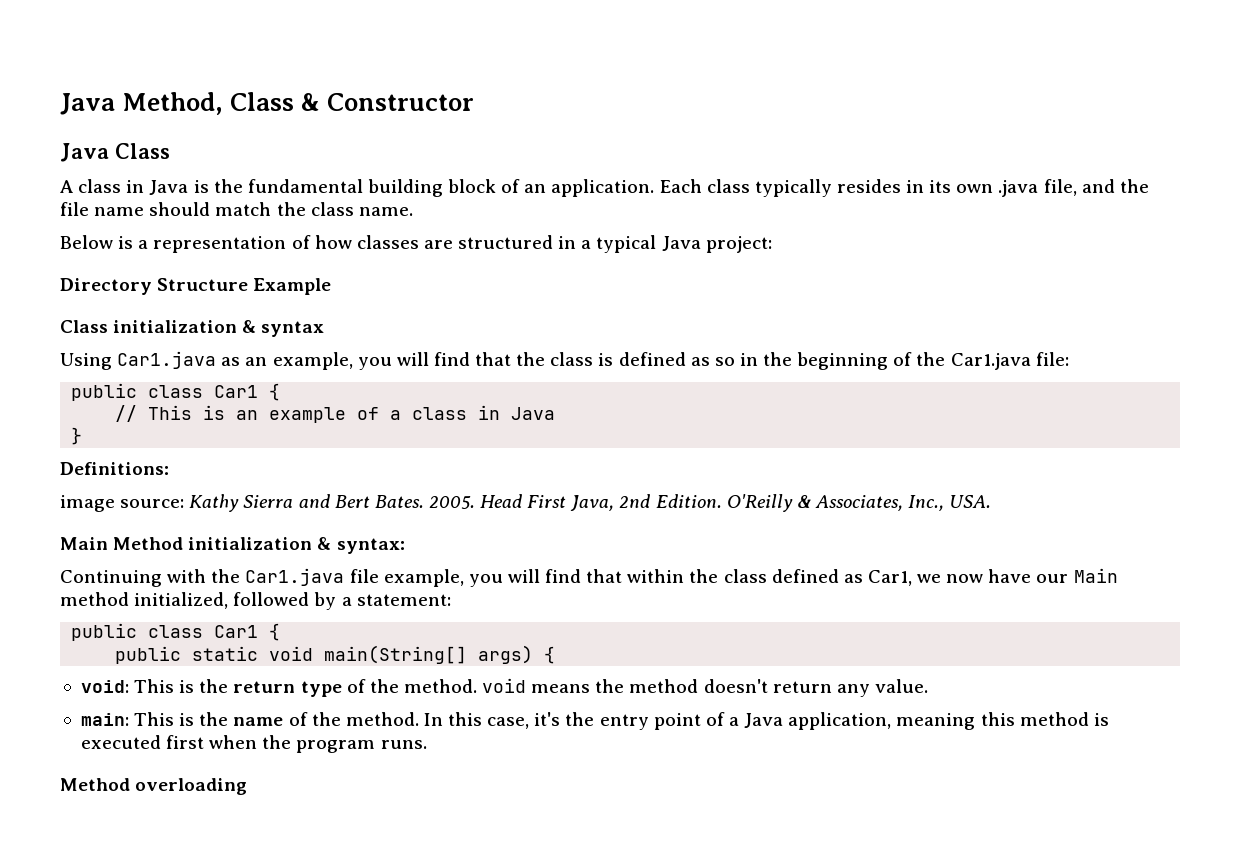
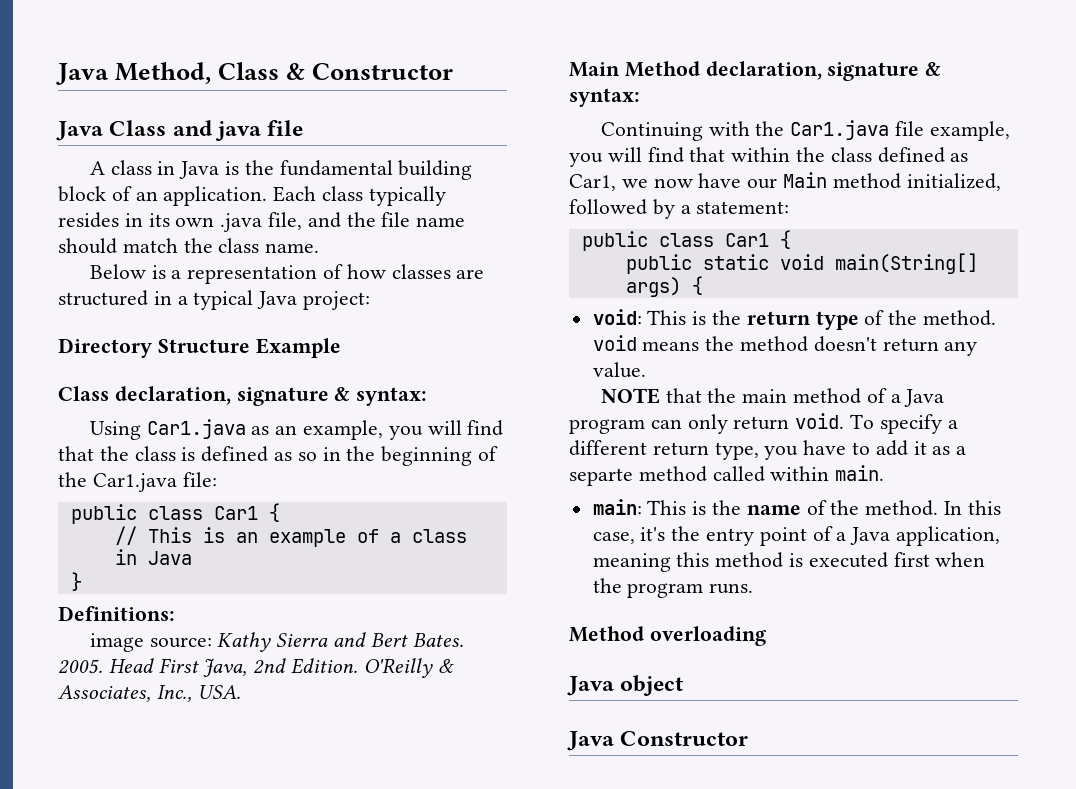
- Java Class
+ Java Class and java file
- Class initialization & syntax
+ Class declaration, signature & syntax:
- Main Method initialization & syntax:
+ Main Method declaration, signature & syntax:
+ NOTE that the main method of a Java program can only return void. To specify a different return type, you have to add it as a separte method called within main.
+ Java object
+ Java Constructor

